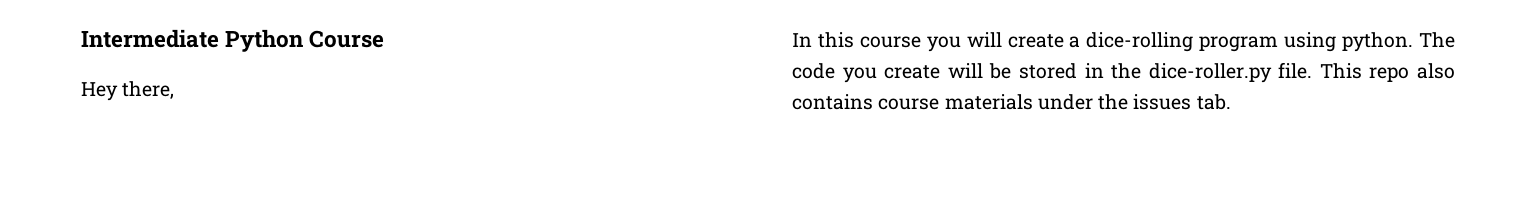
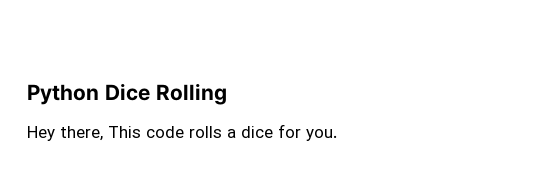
- Intermediate Python Course
+ Python Dice Rolling
- Hey there,
- In this course you will create a dice-rolling program using python. The code you create will be stored in the dice-roller.py file. This repo also contains course materials under the issues tab.
+ Hey there, This code rolls a dice for you.

